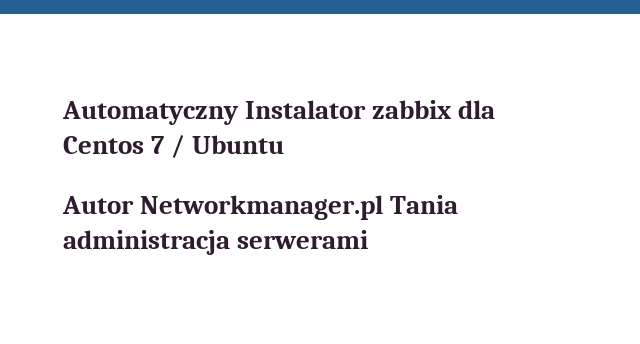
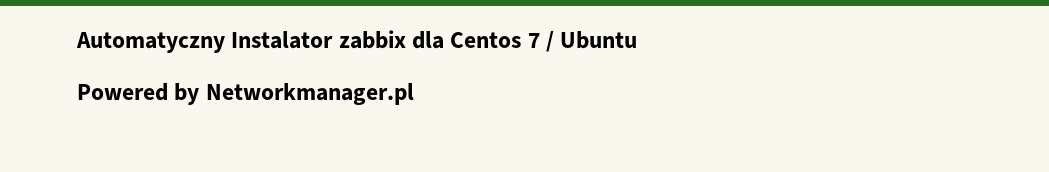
- Autor Networkmanager.pl Tania administracja serwerami
+ Powered by Networkmanager.pl

